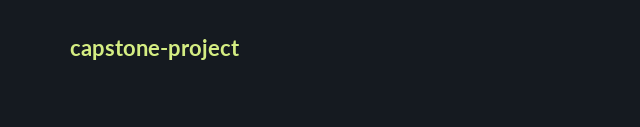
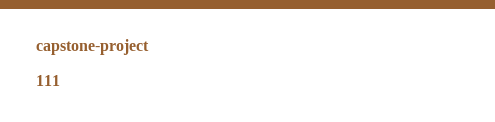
+ 111

